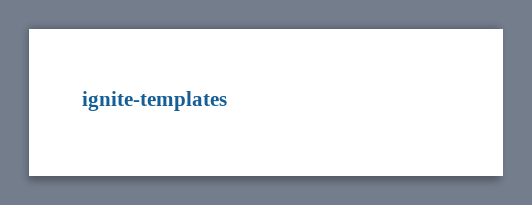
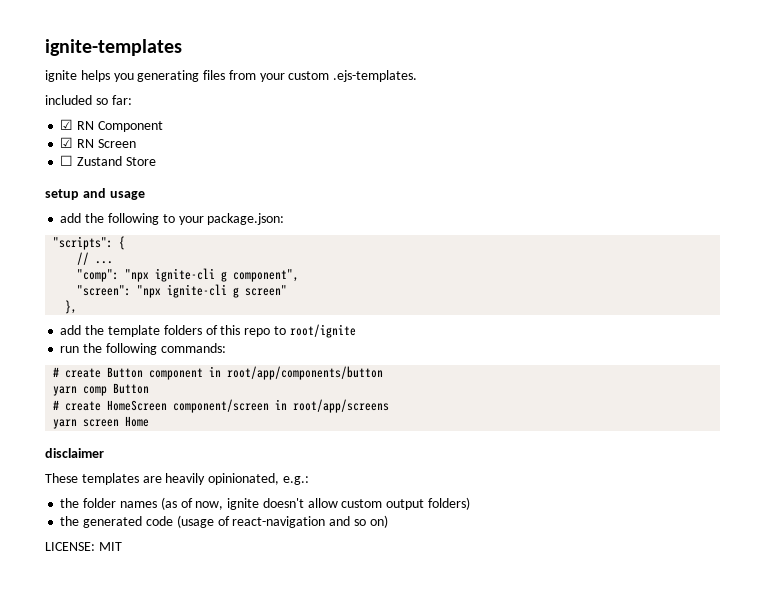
+ ignite helps you generating files from your custom .ejs-templates.
+ included so far:
+ ☑ RN Component
+ ☑ RN Screen
+ ☐ Zustand Store
+ setup and usage
+ add the following to your package.json:
+ "scripts": {
+ // ...
+ "comp": "npx ignite-cli g component",
+ "screen": "npx ignite-cli g screen"
+ },
+ add the template folders of this repo to root/ignite
+ run the following commands:
+ # create Button component in root/app/components/button
+ yarn comp Button
+ # create HomeScreen component/screen in root/app/screens
+ yarn screen Home
+ disclaimer
+ These templates are heavily opinionated, e.g.:
+ the folder names (as of now, ignite doesn't allow custom output folders)
+ the generated code (usage of react-navigation and so on)
+ LICENSE: MIT

